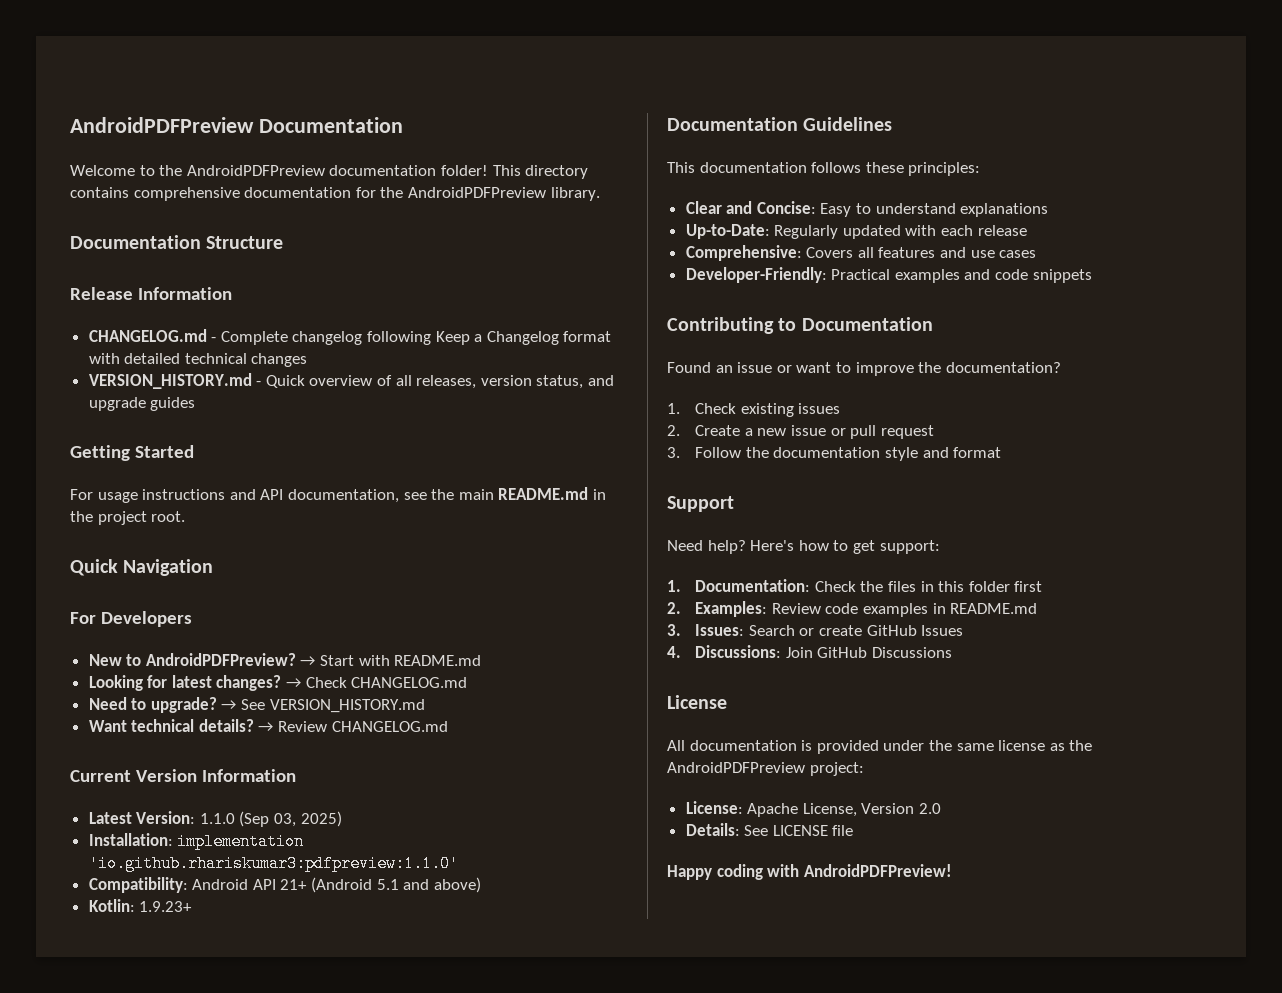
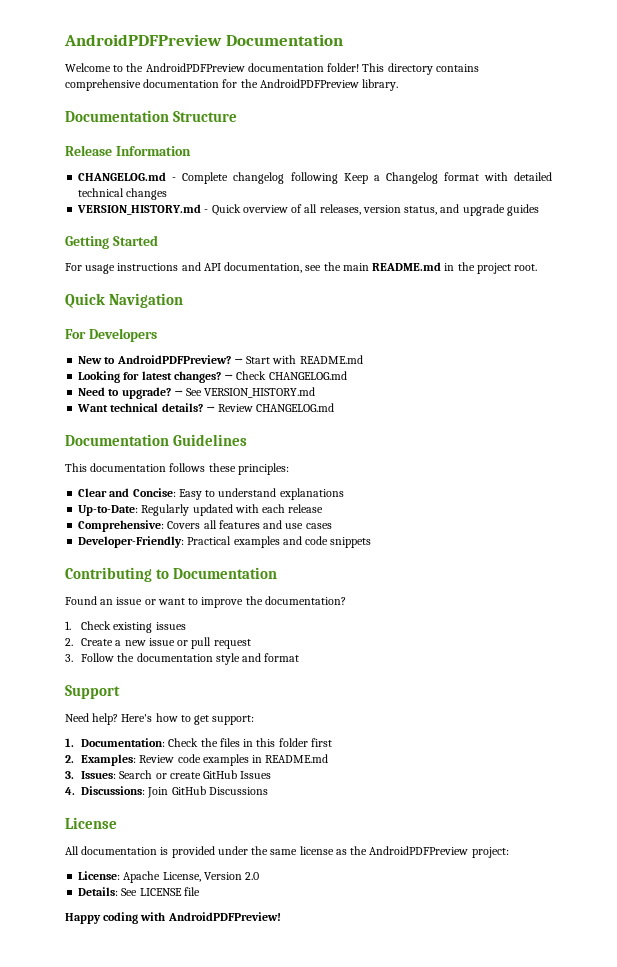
- Current Version Information
- Latest Version: 1.1.0 (Sep 03, 2025)
- Installation: implementation 'io.github.rhariskumar3:pdfpreview:1.1.0'
- Compatibility: Android API 21+ (Android 5.1 and above)
- Kotlin: 1.9.23+

